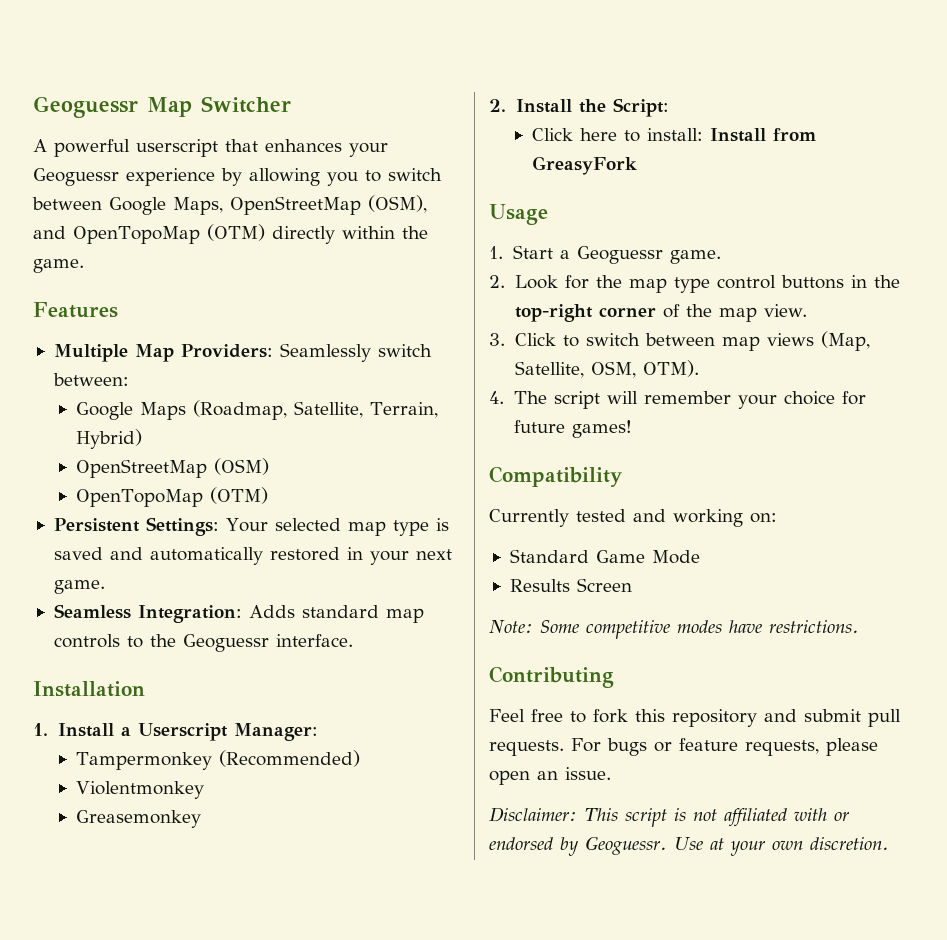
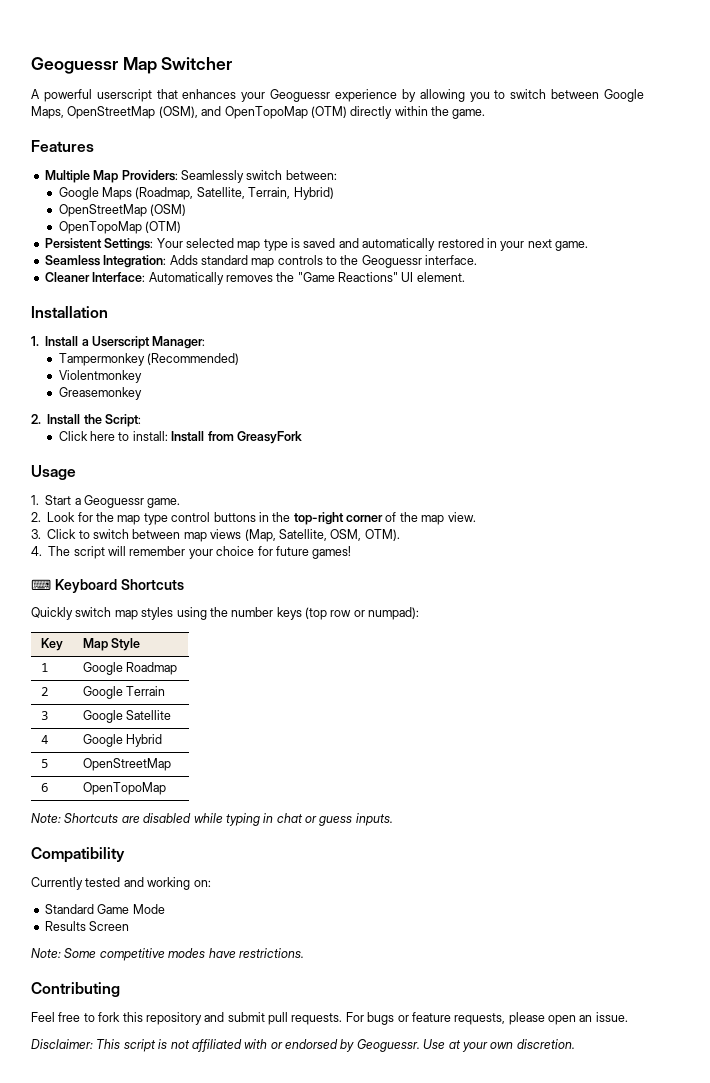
+ Cleaner Interface: Automatically removes the "Game Reactions" UI element.
+ ⌨ Keyboard Shortcuts
+ Quickly switch map styles using the number keys (top row or numpad):
+ Key | Map Style
+ 1 | Google Roadmap
+ 2 | Google Terrain
+ 3 | Google Satellite
+ 4 | Google Hybrid
+ 5 | OpenStreetMap
+ 6 | OpenTopoMap
+ Note: Shortcuts are disabled while typing in chat or guess inputs.

